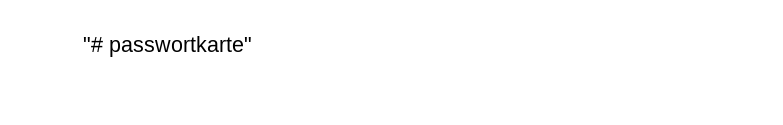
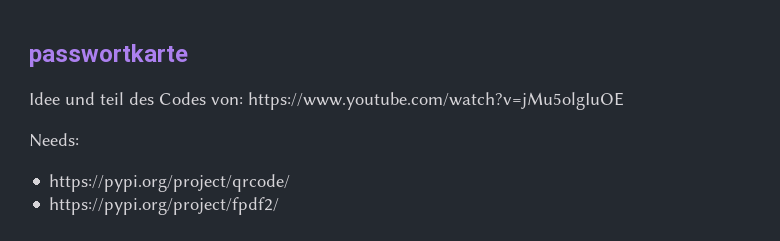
- "# passwortkarte"
+ passwortkarte
+ Idee und teil des Codes von: https://www.youtube.com/watch?v=jMu5olgIuOE
+ Needs:
+ https://pypi.org/project/qrcode/
+ https://pypi.org/project/fpdf2/

